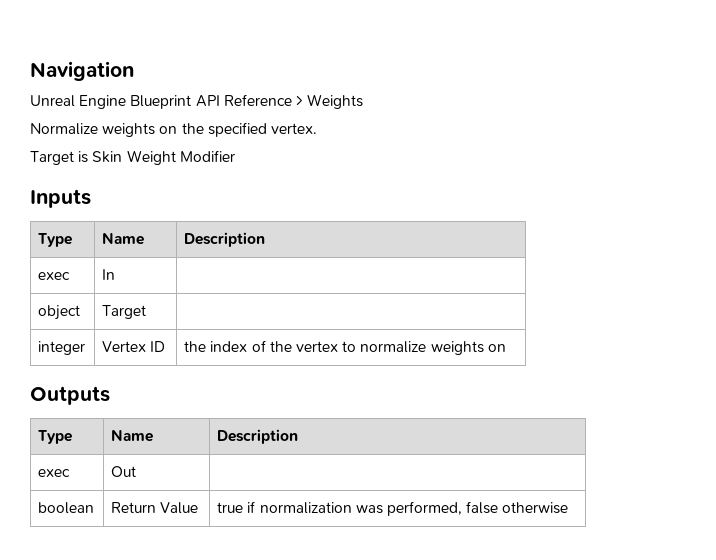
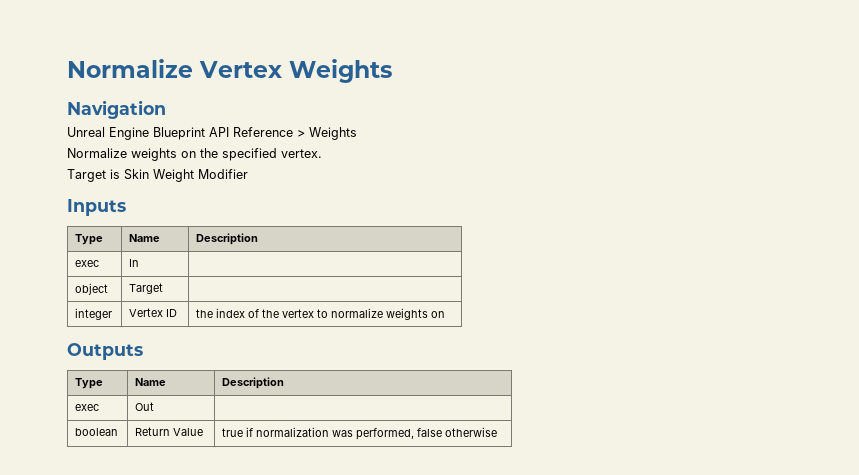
+ Normalize Vertex Weights

